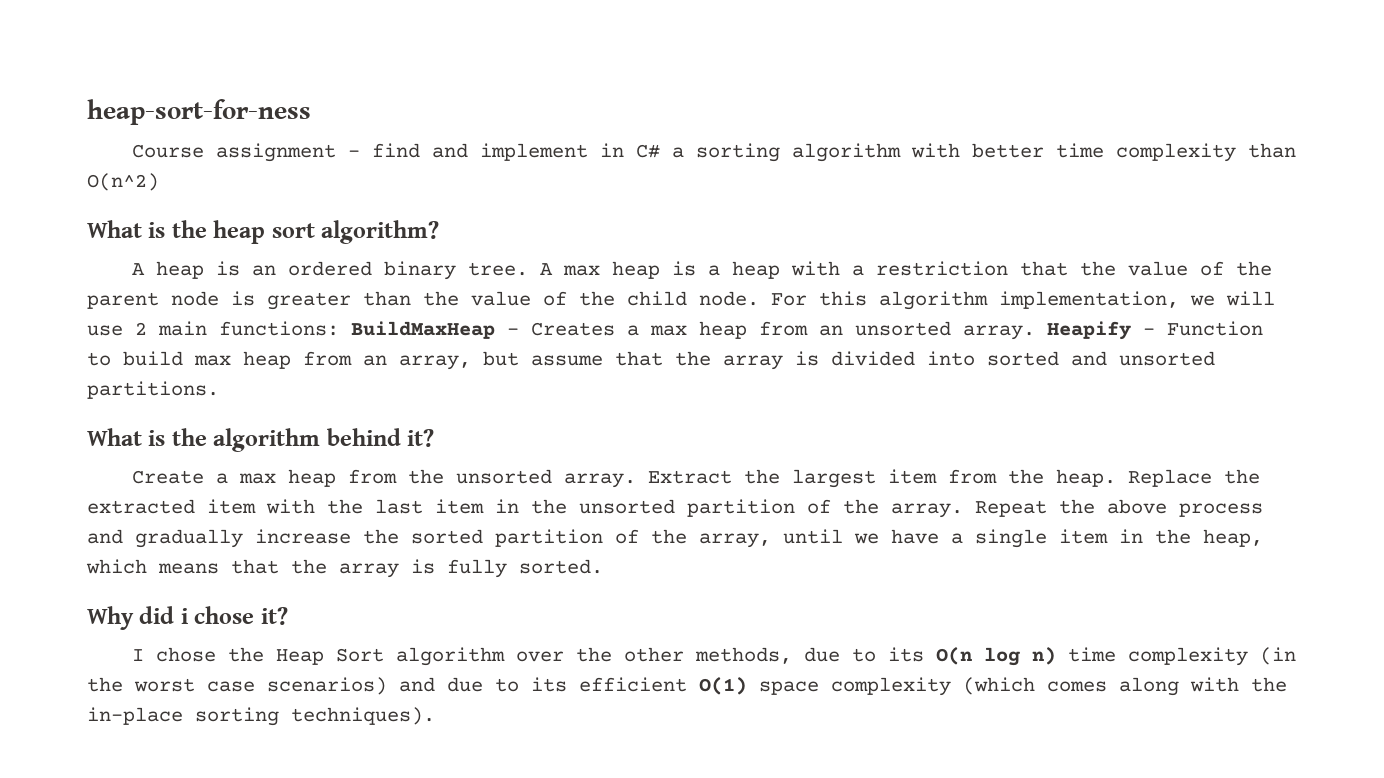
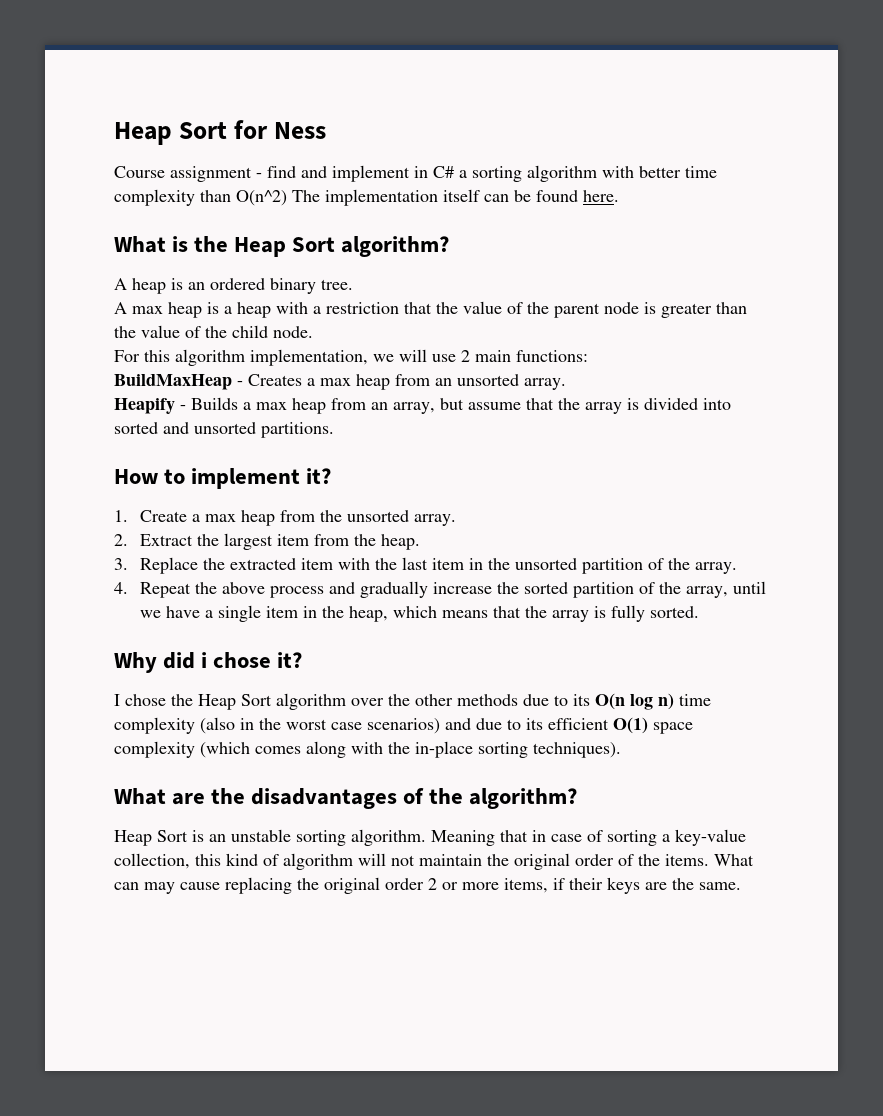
- heap-sort-for-ness
+ Heap Sort for Ness
- Course assignment - find and implement in C# a sorting algorithm with better time complexity than O(n^2)
- What is the heap sort algorithm?
+ Course assignment - find and implement in C# a sorting algorithm with better time complexity than O(n^2) The implementation itself can be found here.
+ What is the Heap Sort algorithm?
- A heap is an ordered binary tree. A max heap is a heap with a restriction that the value of the parent node is greater than the value of the child node. For this algorithm implementation, we will use 2 main functions: BuildMaxHeap - Creates a max heap from an unsorted array. Heapify - Function to build max heap from an array, but assume that the array is divided into sorted and unsorted partitions.
+ A heap is an ordered binary tree.
+ A max heap is a heap with a restriction that the value of the parent node is greater than the value of the child node.
+ For this algorithm implementation, we will use 2 main functions:
+ BuildMaxHeap - Creates a max heap from an unsorted array.
+ Heapify - Builds a max heap from an array, but assume that the array is divided into sorted and unsorted partitions.
- What is the algorithm behind it?
- Create a max heap from the unsorted array. Extract the largest item from the heap. Replace the extracted item with the last item in the unsorted partition of the array. Repeat the above process and gradually increase the sorted partition of the array, until we have a single item in the heap, which means that the array is fully sorted.
+ How to implement it?
+ 1. Create a max heap from the unsorted array.
+ 2. Extract the largest item from the heap.
+ 3. Replace the extracted item with the last item in the unsorted partition of the array.
+ 4. Repeat the above process and gradually increase the sorted partition of the array, until we have a single item in the heap, which means that the array is fully sorted.
- I chose the Heap Sort algorithm over the other methods, due to its O(n log n) time complexity (in the worst case scenarios) and due to its efficient O(1) space complexity (which comes along with the in-place sorting techniques).
+ I chose the Heap Sort algorithm over the other methods due to its O(n log n) time complexity (also in the worst case scenarios) and due to its efficient O(1) space complexity (which comes along with the in-place sorting techniques).
+ What are the disadvantages of the algorithm?
+ Heap Sort is an unstable sorting algorithm. Meaning that in case of sorting a key-value collection, this kind of algorithm will not maintain the original order of the items. What can may cause replacing the original order 2 or more items, if their keys are the same.

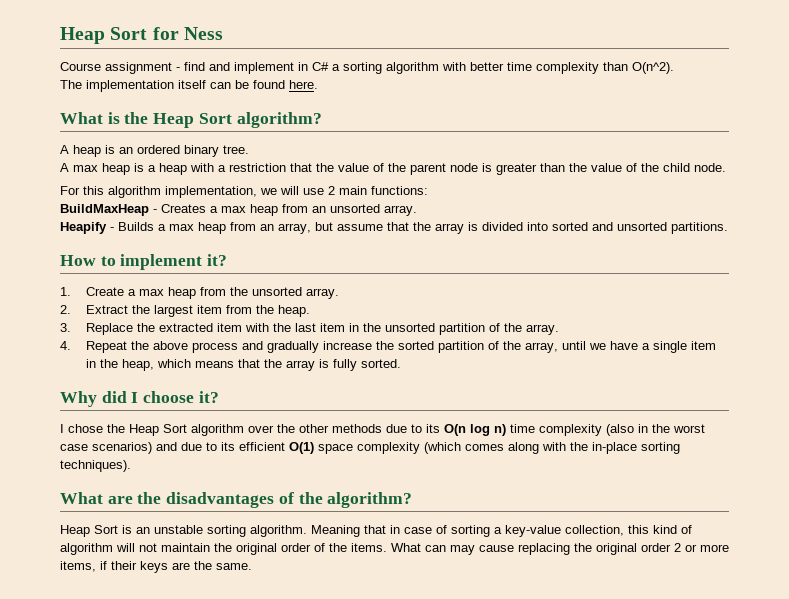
- Course assignment - find and implement in C# a sorting algorithm with better time complexity than O(n^2) The implementation itself can be found here.
+ Course assignment - find and implement in C# a sorting algorithm with better time complexity than O(n^2).
+ The implementation itself can be found here.
- Why did i chose it?
+ Why did I choose it?

